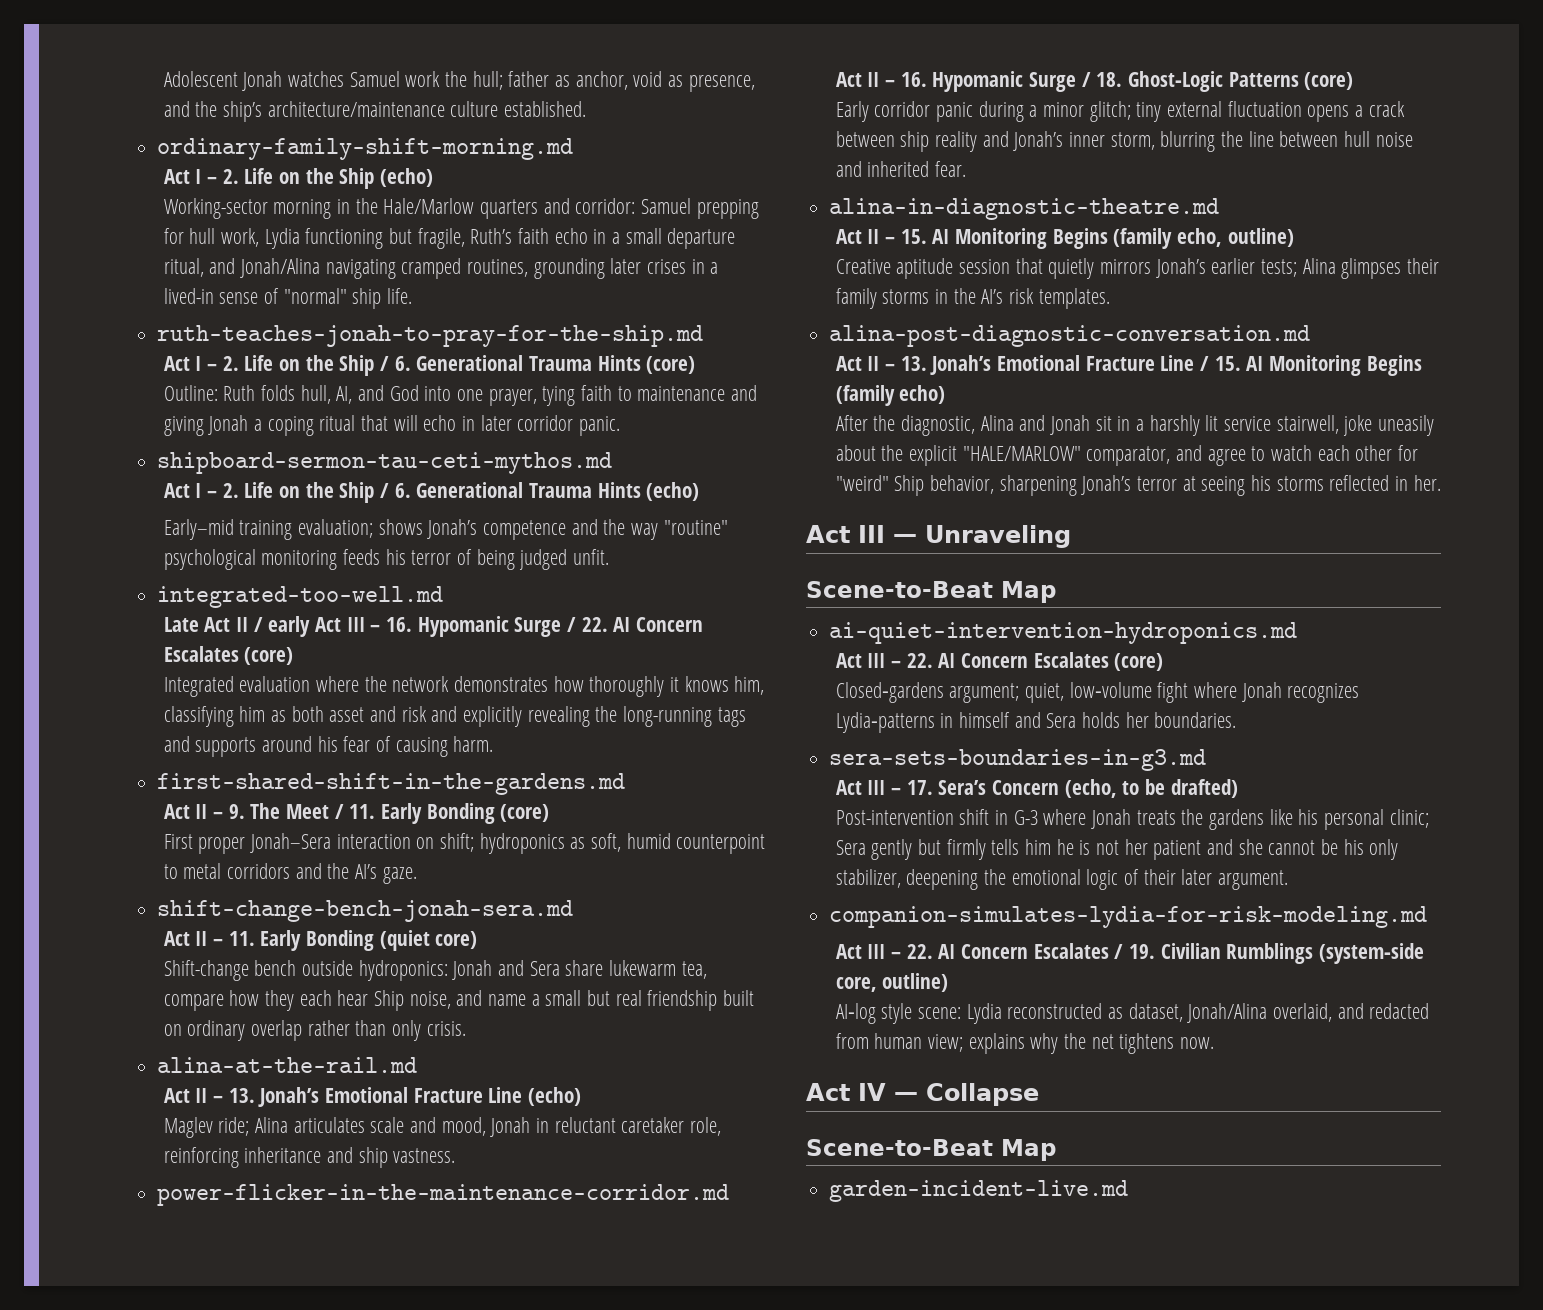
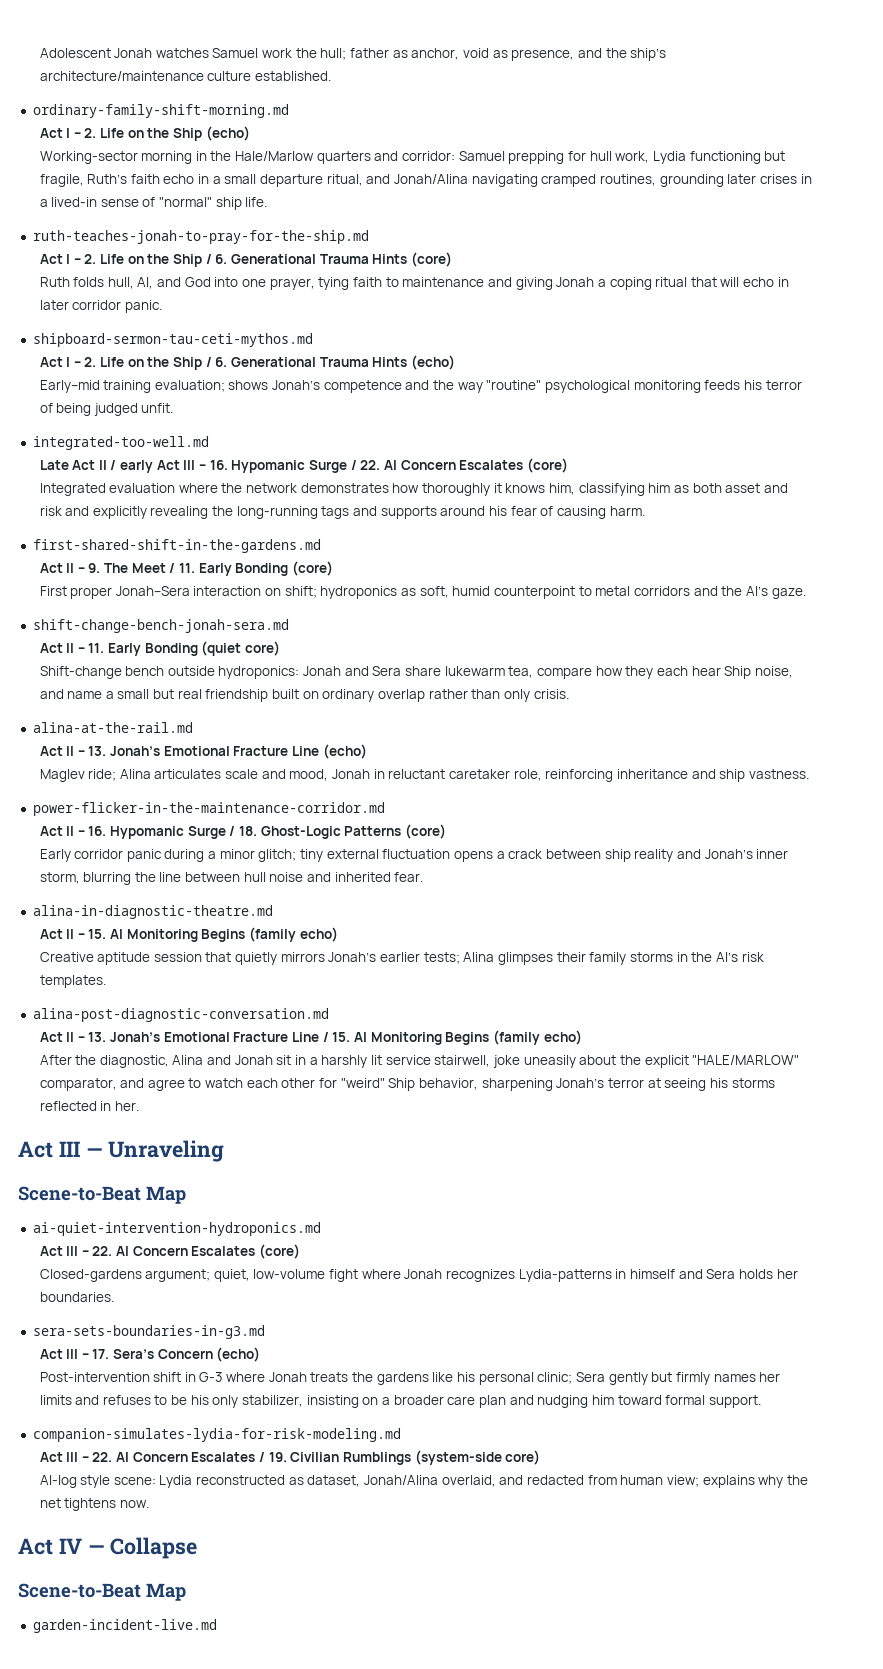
- Outline: Ruth folds hull, AI, and God into one prayer, tying faith to maintenance and giving Jonah a coping ritual that will echo in later corridor panic.
+ Ruth folds hull, AI, and God into one prayer, tying faith to maintenance and giving Jonah a coping ritual that will echo in later corridor panic.
- Act II – 15. AI Monitoring Begins (family echo, outline)
+ Act II – 15. AI Monitoring Begins (family echo)
- Act III – 17. Sera’s Concern (echo, to be drafted)
+ Act III – 17. Sera’s Concern (echo)
- Post-intervention shift in G-3 where Jonah treats the gardens like his personal clinic; Sera gently but firmly tells him he is not her patient and she cannot be his only stabilizer, deepening the emotional logic of their later argument.
+ Post-intervention shift in G-3 where Jonah treats the gardens like his personal clinic; Sera gently but firmly names her limits and refuses to be his only stabilizer, insisting on a broader care plan and nudging him toward formal support.
- Act III – 22. AI Concern Escalates / 19. Civilian Rumblings (system‑side core, outline)
+ Act III – 22. AI Concern Escalates / 19. Civilian Rumblings (system‑side core)

